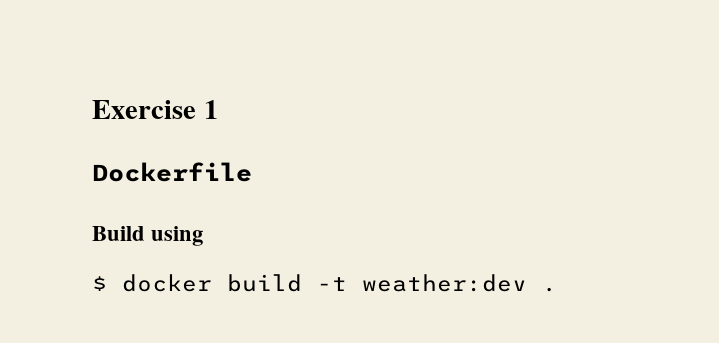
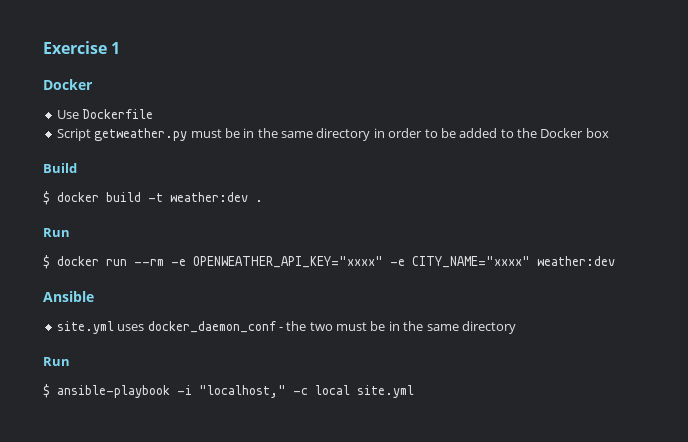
  Exercise 1
- Dockerfile
+ Docker
+ Use Dockerfile
+ Script getweather.py must be in the same directory in order to be added to the Docker box
- Build using
+ Build
  $ docker build -t weather:dev .
+ Run
+ $ docker run --rm -e OPENWEATHER_API_KEY="xxxx" -e CITY_NAME="xxxx" weather:dev
+ Ansible
+ site.yml uses docker_daemon_conf - the two must be in the same directory
+ Run
+ $ ansible-playbook -i "localhost," -c local site.yml

